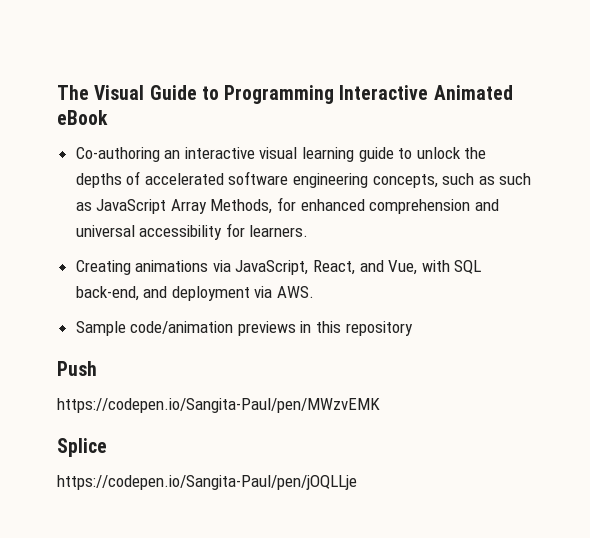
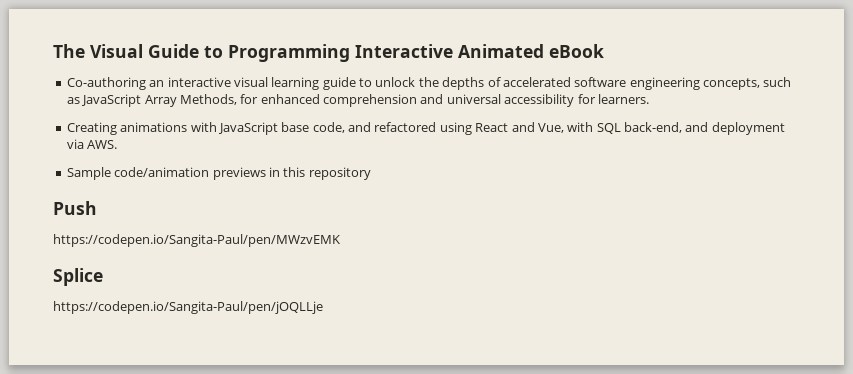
- Co-authoring an interactive visual learning guide to unlock the depths of accelerated software engineering concepts, such as such as JavaScript Array Methods, for enhanced comprehension and universal accessibility for learners.
+ Co-authoring an interactive visual learning guide to unlock the depths of accelerated software engineering concepts, such as JavaScript Array Methods, for enhanced comprehension and universal accessibility for learners.
- Creating animations via JavaScript, React, and Vue, with SQL back-end, and deployment via AWS.
+ Creating animations with JavaScript base code, and refactored using React and Vue, with SQL back-end, and deployment via AWS.

